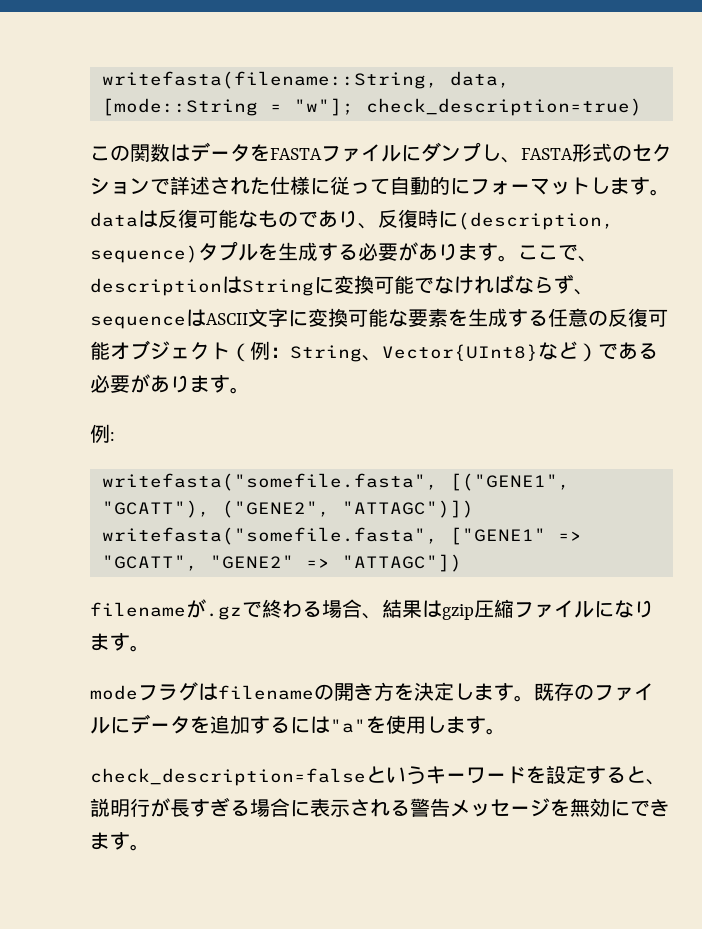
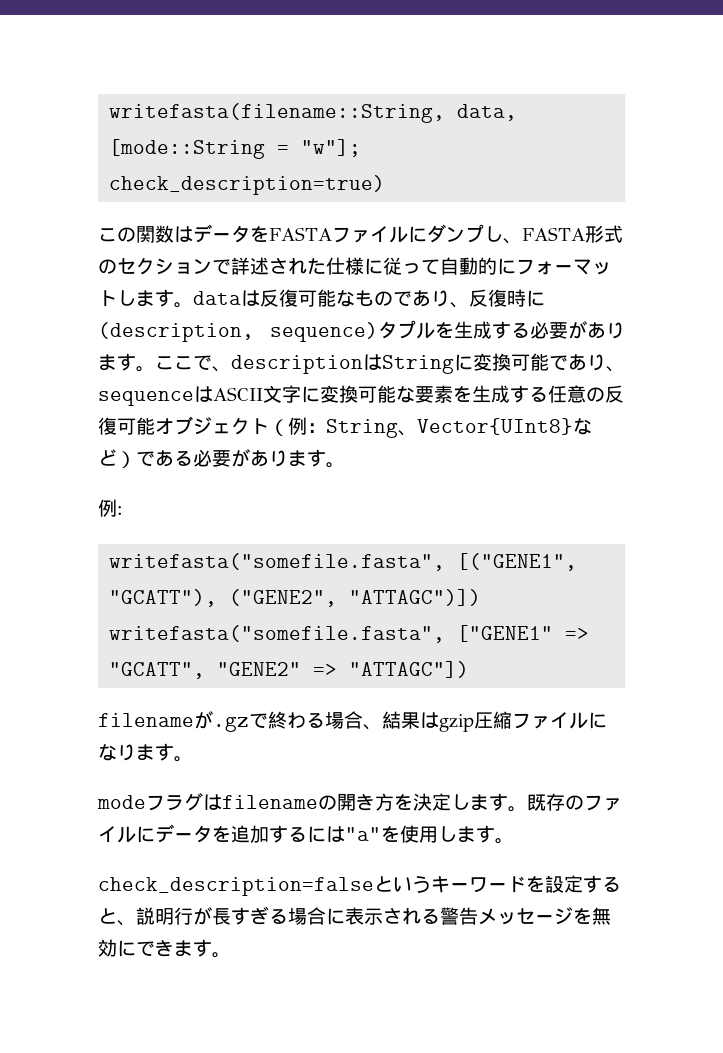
- ここで、descriptionはStringに変換可能でなければならず、sequenceはASCII文字に変換可能な要素を生成する任意の反復可能オブジェクト（例：String、Vector{UInt8}など）である必要があります。
+ ここで、descriptionはStringに変換可能であり、sequenceはASCII文字に変換可能な要素を生成する任意の反復可能オブジェクト（例：String、Vector{UInt8}など）である必要があります。

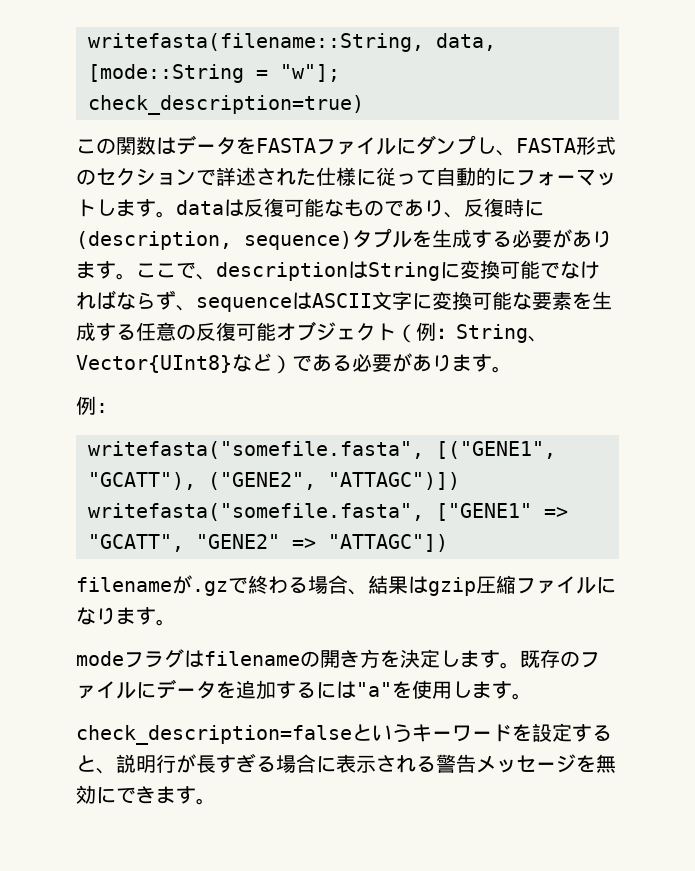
- ここで、descriptionはStringに変換可能であり、sequenceはASCII文字に変換可能な要素を生成する任意の反復可能オブジェクト（例：String、Vector{UInt8}など）である必要があります。
+ ここで、descriptionはStringに変換可能でなければならず、sequenceはASCII文字に変換可能な要素を生成する任意の反復可能オブジェクト（例：String、Vector{UInt8}など）である必要があります。

